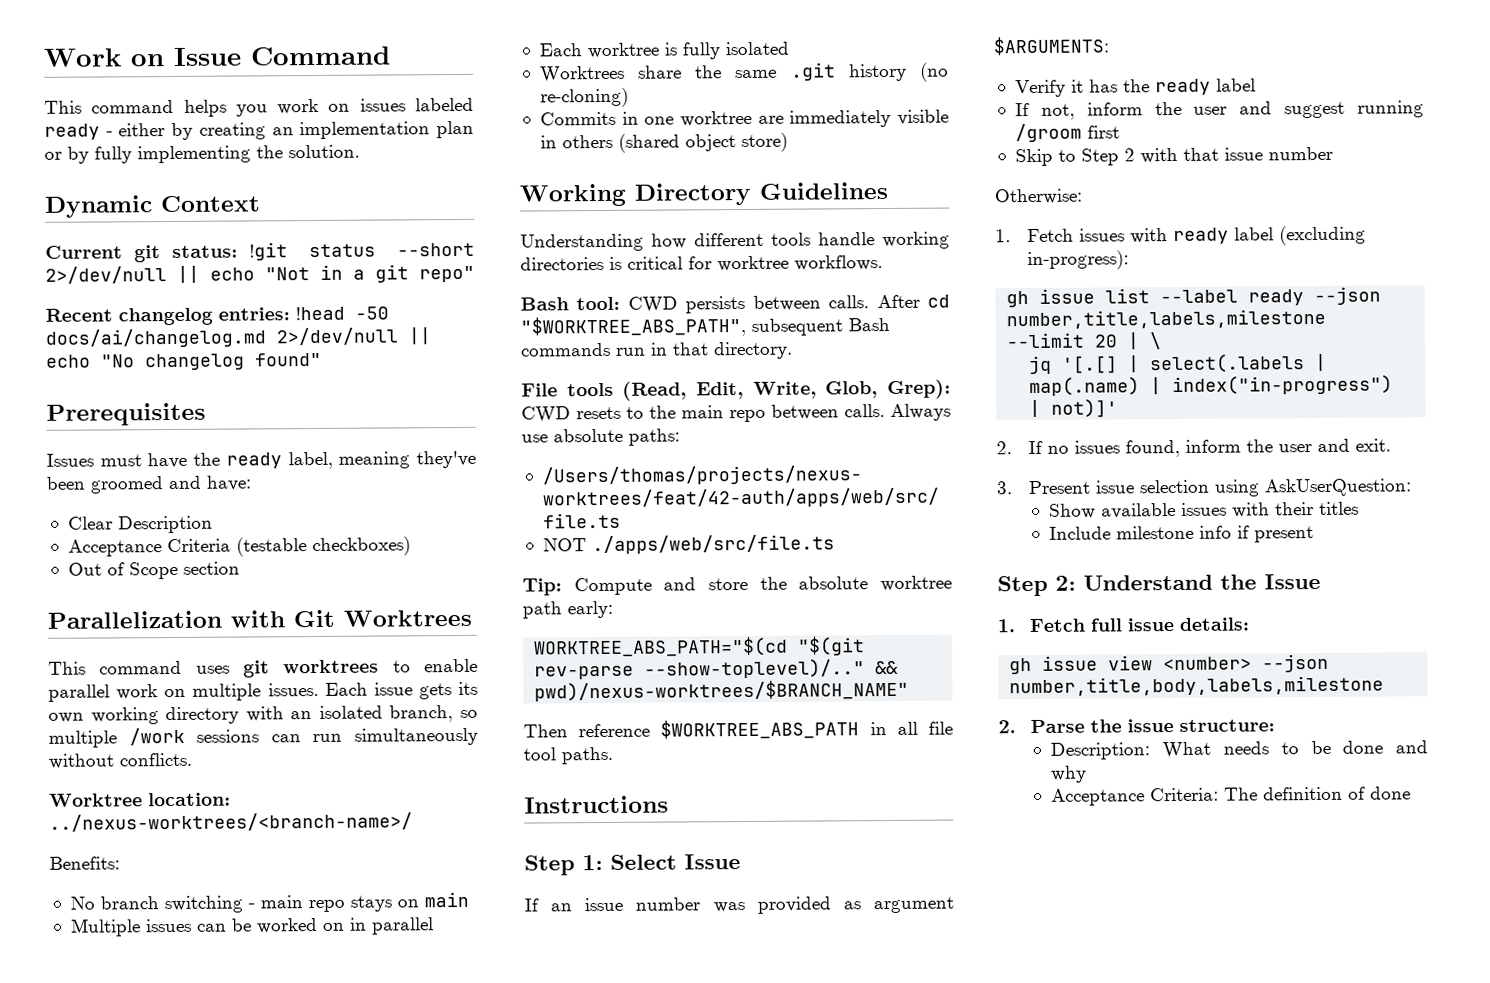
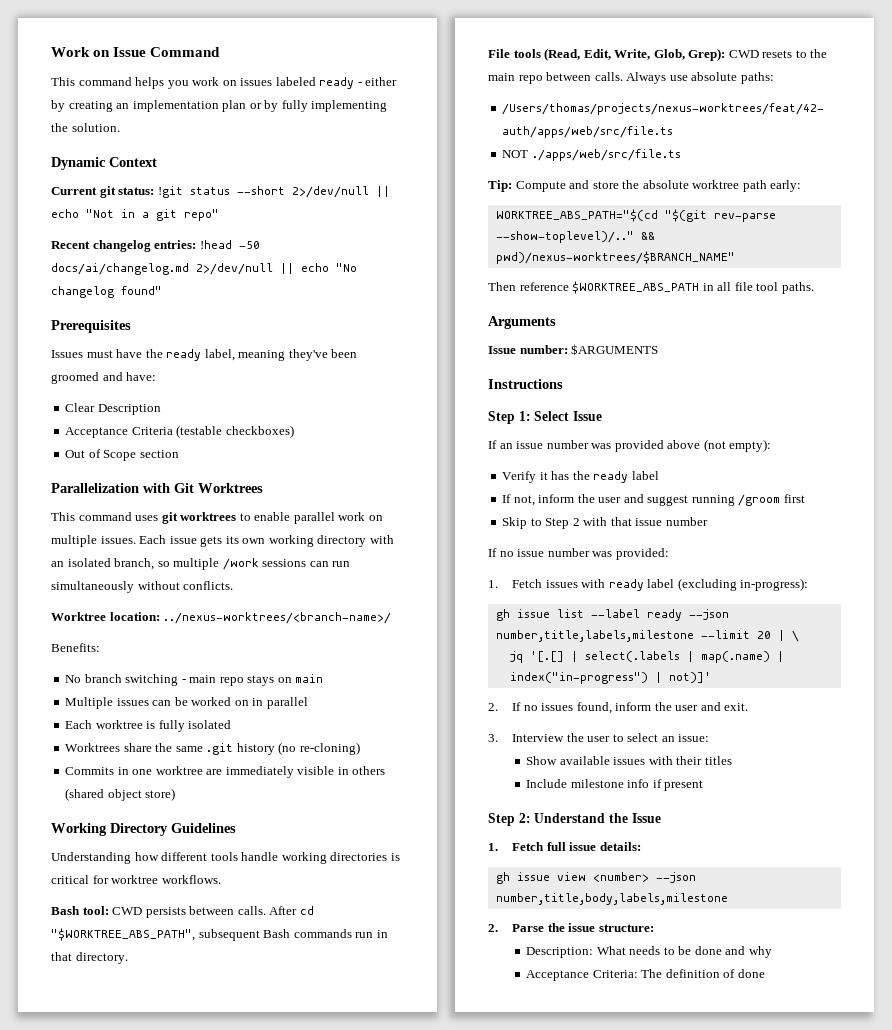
+ Arguments
+ Issue number: $ARGUMENTS
- If an issue number was provided as argument $ARGUMENTS:
+ If an issue number was provided above (not empty):
- Otherwise:
+ If no issue number was provided:
- 3. Present issue selection using AskUserQuestion:
+ 3. Interview the user to select an issue:

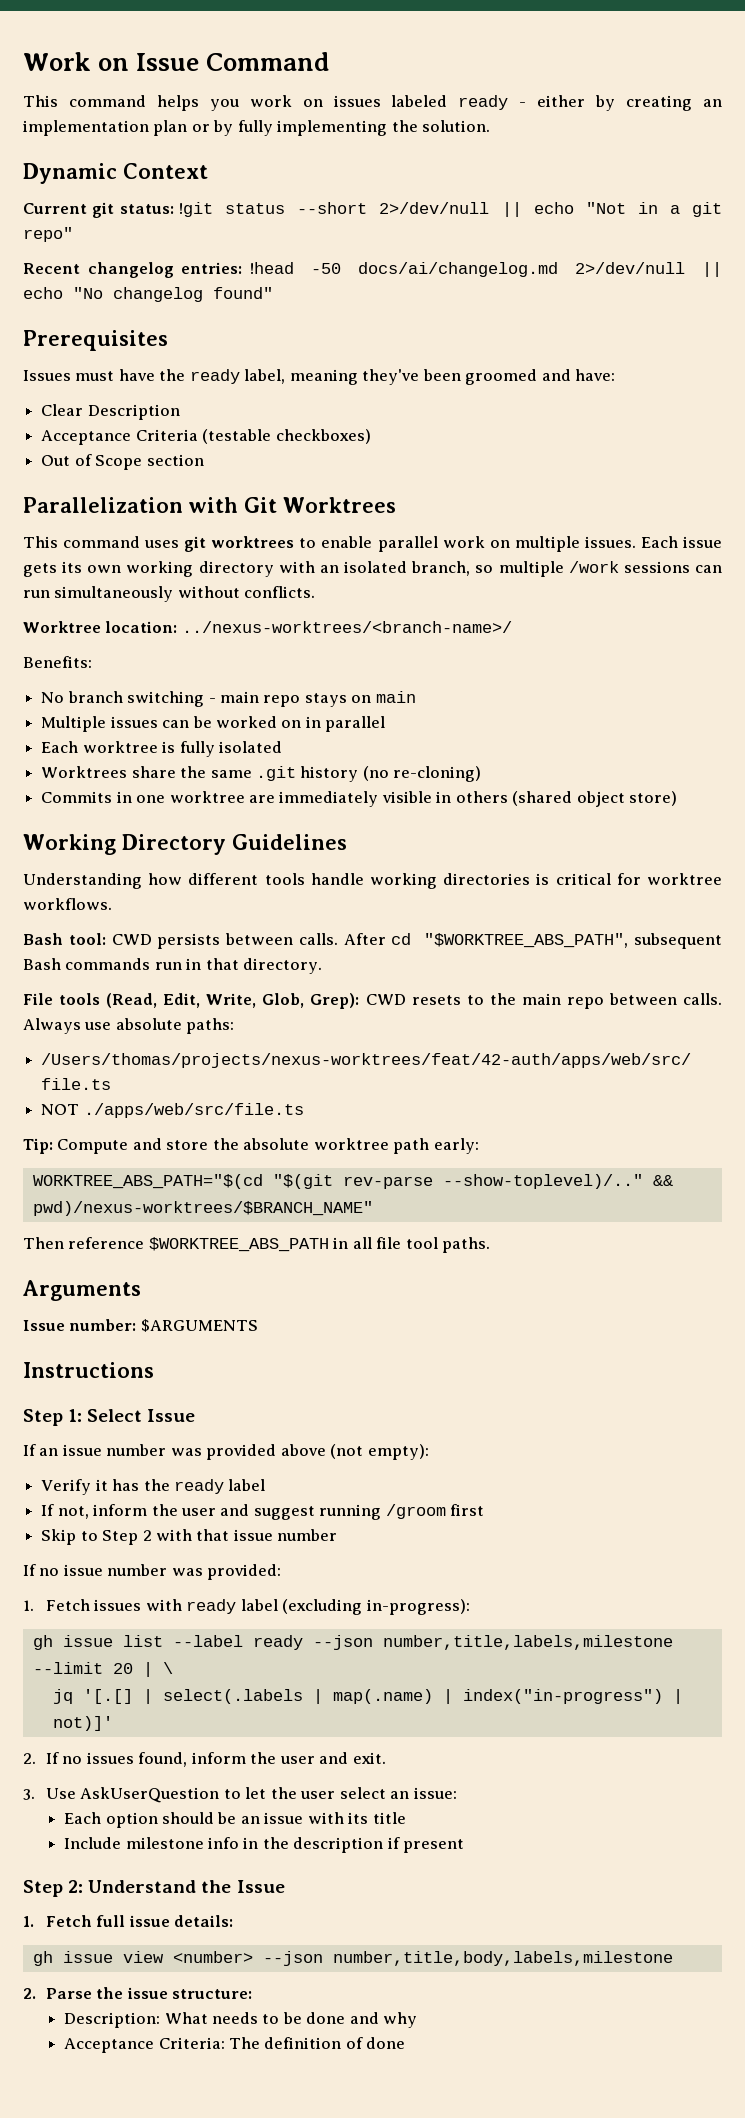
- 3. Interview the user to select an issue:
+ 3. Use AskUserQuestion to let the user select an issue:
- Show available issues with their titles
+ Each option should be an issue with its title
- Include milestone info if present
+ Include milestone info in the description if present

